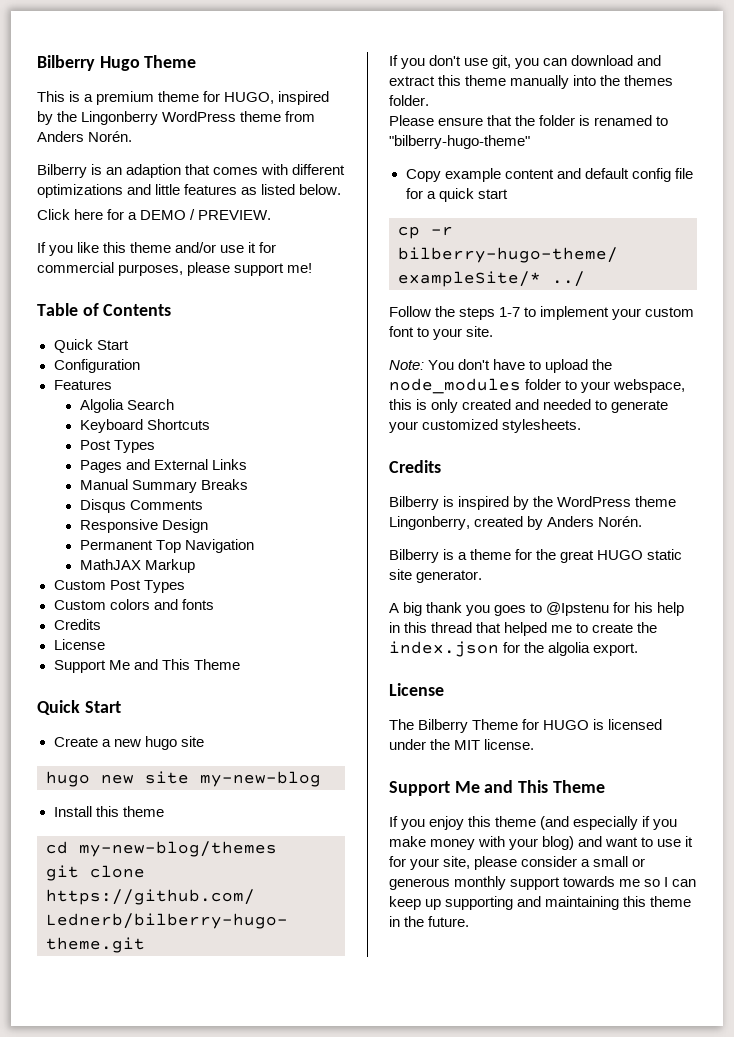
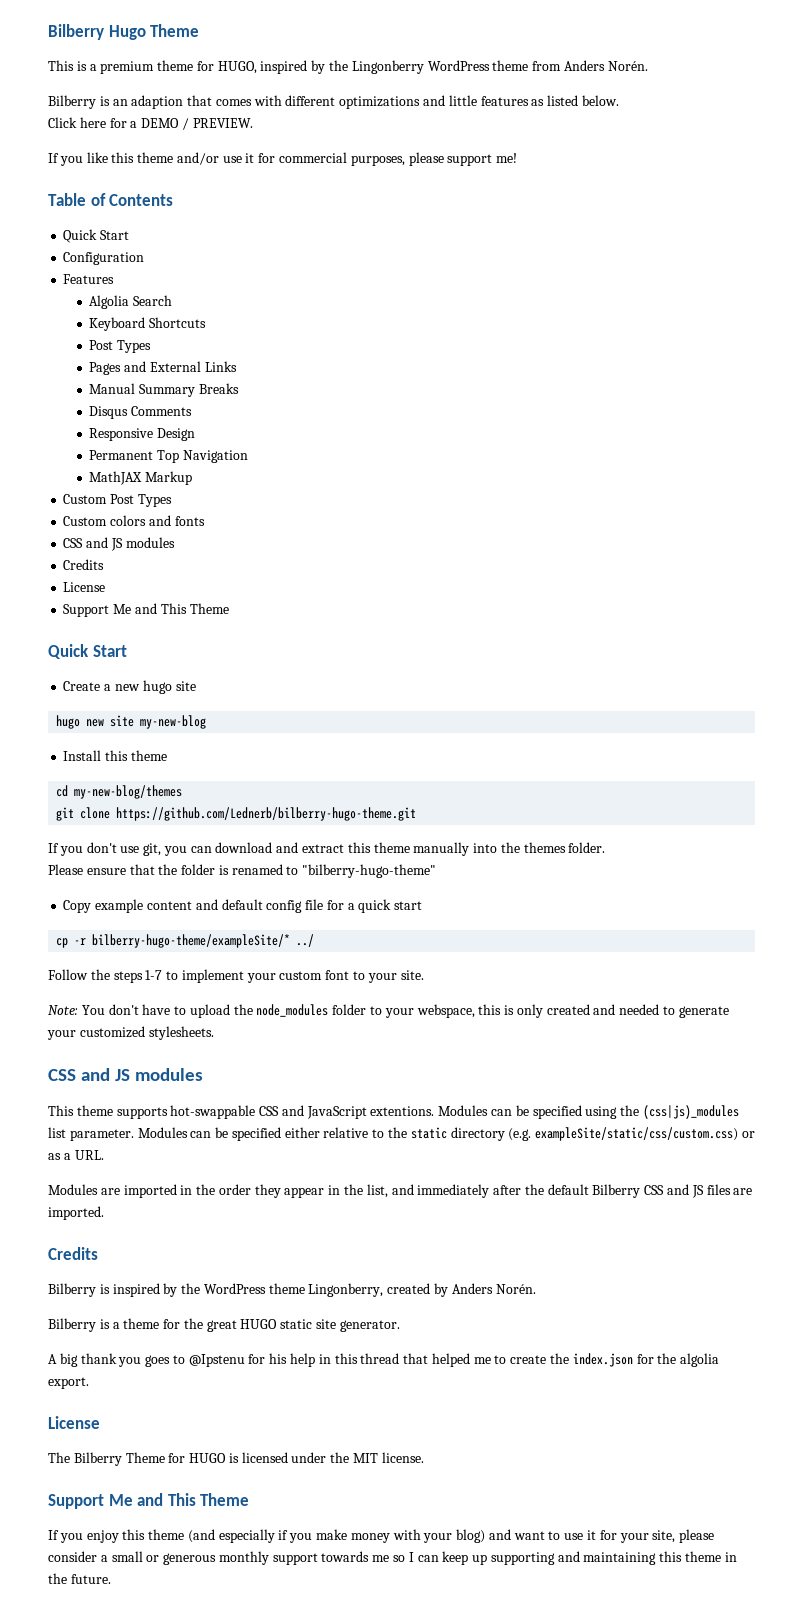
  Custom colors and fonts
+ CSS and JS modules
  Note: You don't have to upload the node_modules folder to your webspace, this is only created and needed to generate your customized stylesheets.
+ CSS and JS modules
+ This theme supports hot-swappable CSS and JavaScript extentions. Modules can be specified using the (css|js)_modules list parameter. Modules can be specified either relative to the static directory (e.g. exampleSite/static/css/custom.css) or as a URL.
+ Modules are imported in the order they appear in the list, and immediately after the default Bilberry CSS and JS files are imported.

